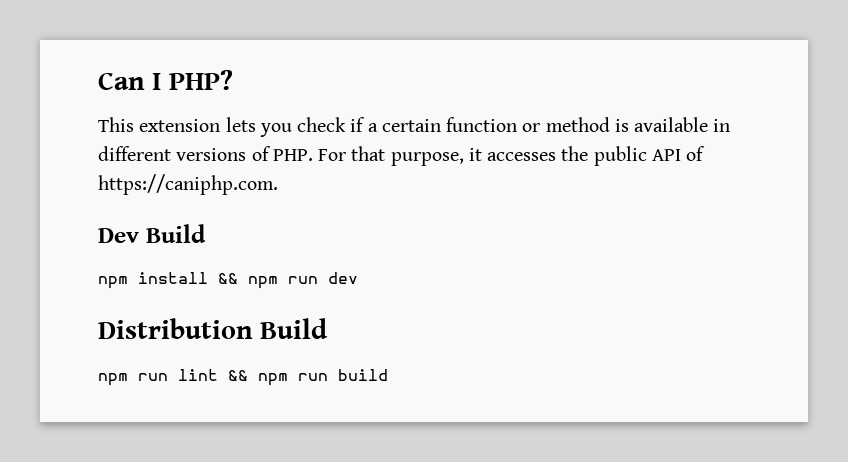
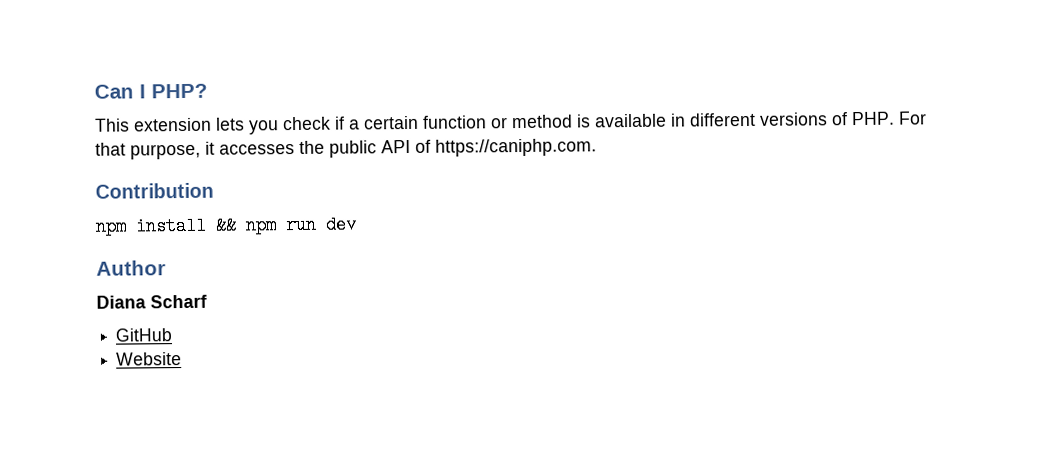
- Dev Build
+ Contribution
- Distribution Build
- npm run lint && npm run build
+ Author
+ Diana Scharf
+ GitHub
+ Website

